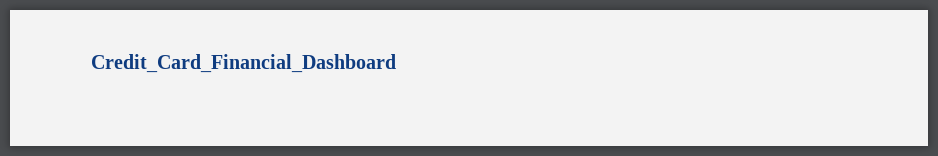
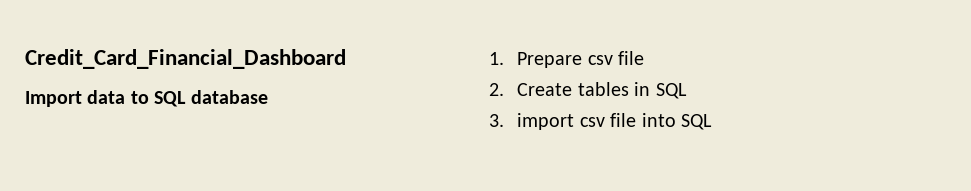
+ Import data to SQL database
+ 1. Prepare csv file
+ 2. Create tables in SQL
+ 3. import csv file into SQL

